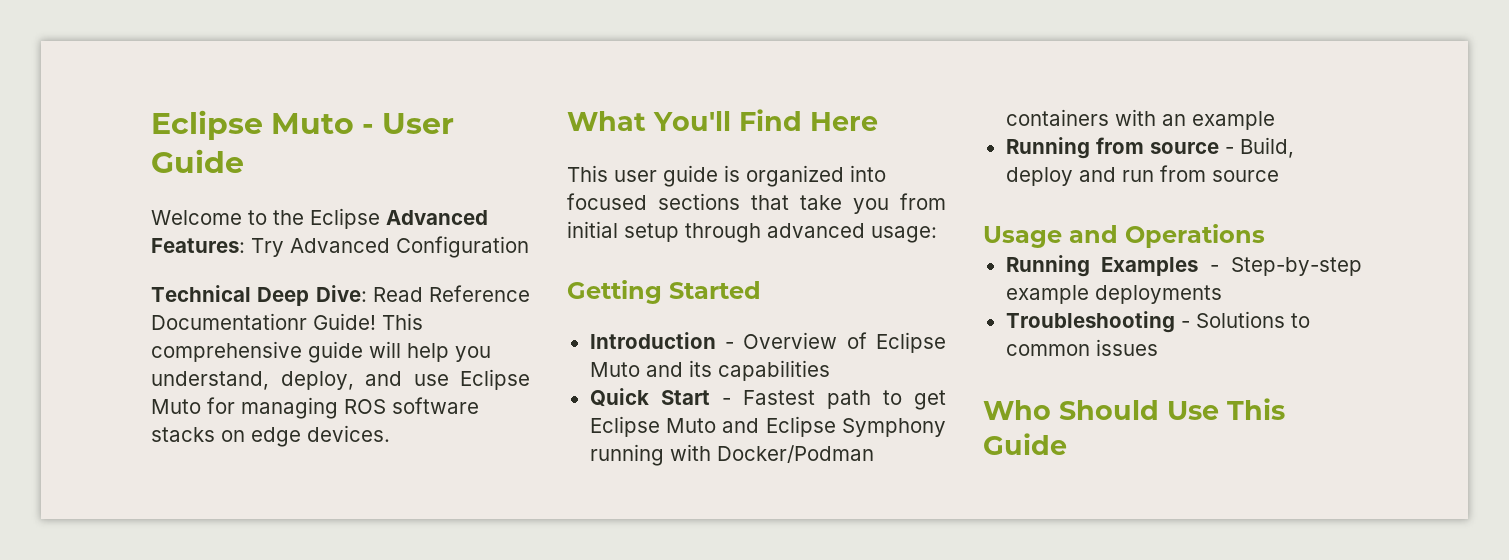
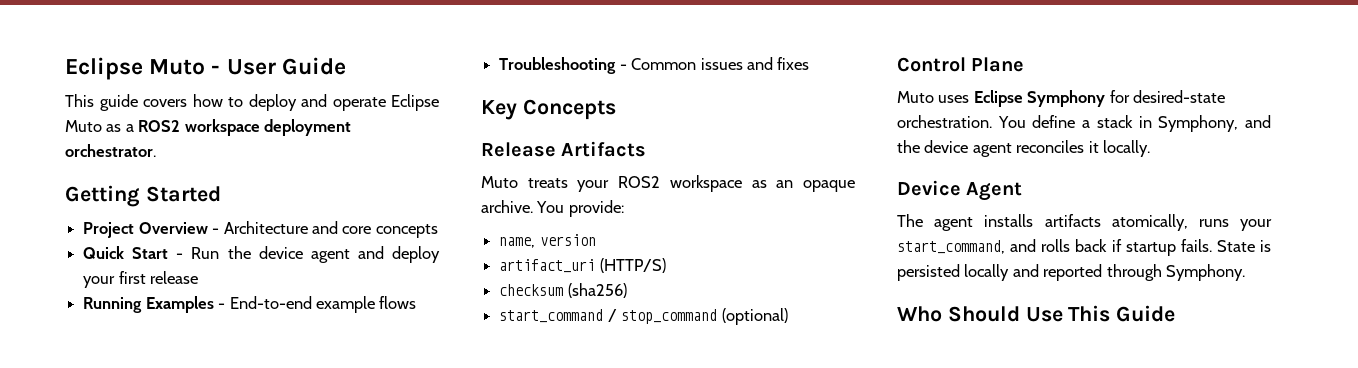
- Welcome to the Eclipse Advanced Features: Try Advanced Configuration
- Technical Deep Dive: Read Reference Documentationr Guide! This comprehensive guide will help you understand, deploy, and use Eclipse Muto for managing ROS software stacks on edge devices.
- What You'll Find Here
- This user guide is organized into focused sections that take you from initial setup through advanced usage:
+ This guide covers how to deploy and operate Eclipse Muto as a ROS2 workspace deployment orchestrator.
  Getting Started
- Introduction - Overview of Eclipse Muto and its capabilities
- Quick Start - Fastest path to get Eclipse Muto and Eclipse Symphony running with Docker/Podman containers with an example
- Running from source - Build, deploy and run from source
- Usage and Operations
+ Project Overview - Architecture and core concepts
+ Quick Start - Run the device agent and deploy your first release
- Running Examples - Step-by-step example deployments
+ Running Examples - End-to-end example flows
- Troubleshooting - Solutions to common issues
+ Troubleshooting - Common issues and fixes
+ Key Concepts
+ Release Artifacts
+ Muto treats your ROS2 workspace as an opaque archive. You provide:
+ name, version
+ artifact_uri (HTTP/S)
+ checksum (sha256)
+ start_command / stop_command (optional)
+ Control Plane
+ Muto uses Eclipse Symphony for desired-state orchestration. You define a stack in Symphony, and the device agent reconciles it locally.
+ Device Agent
+ The agent installs artifacts atomically, runs your start_command, and rolls back if startup fails. State is persisted locally and reported through Symphony.

